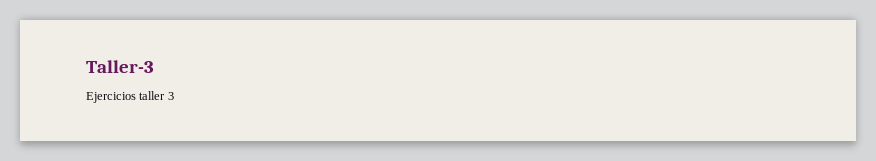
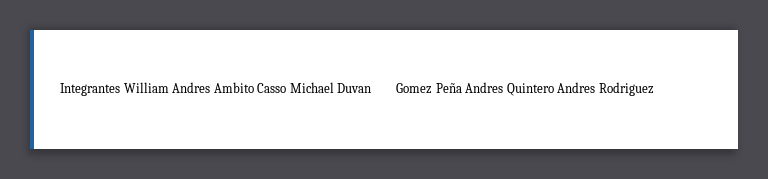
- Taller-3
- Ejercicios taller 3
+ Integrantes William Andres Ambito Casso Michael Duvan Gomez Peña Andres Quintero Andres Rodriguez

